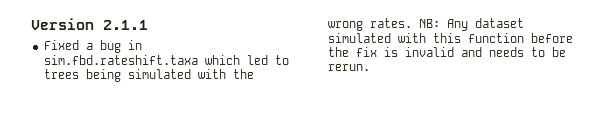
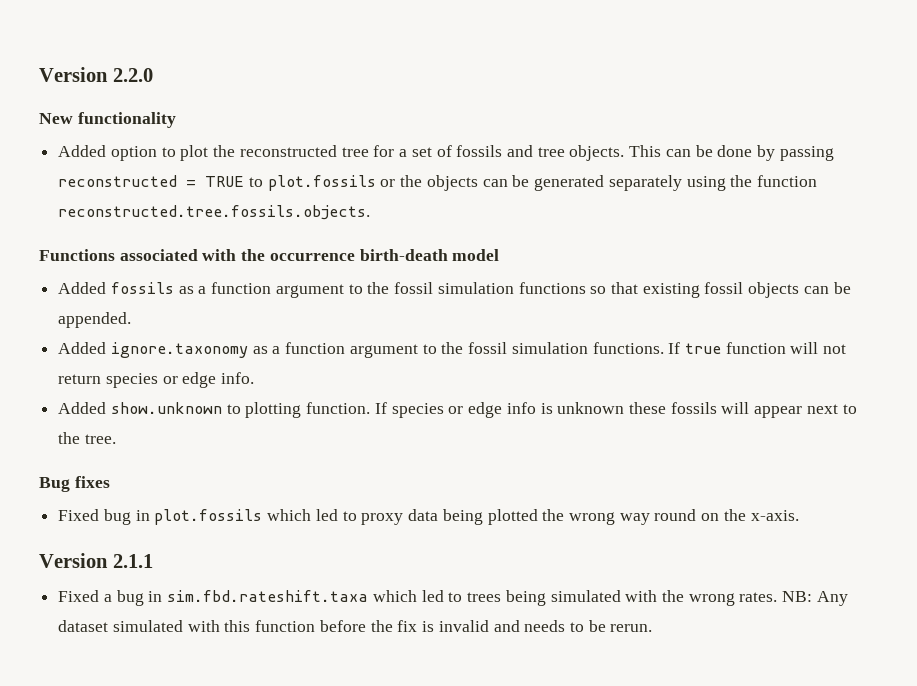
+ Version 2.2.0
+ New functionality
+ Added option to plot the reconstructed tree for a set of fossils and tree objects. This can be done by passing reconstructed = TRUE to plot.fossils or the objects can be generated separately using the function reconstructed.tree.fossils.objects.
+ Functions associated with the occurrence birth-death model
+ Added fossils as a function argument to the fossil simulation functions so that existing fossil objects can be appended.
+ Added ignore.taxonomy as a function argument to the fossil simulation functions. If true function will not return species or edge info.
+ Added show.unknown to plotting function. If species or edge info is unknown these fossils will appear next to the tree.
+ Bug fixes
+ Fixed bug in plot.fossils which led to proxy data being plotted the wrong way round on the x-axis.

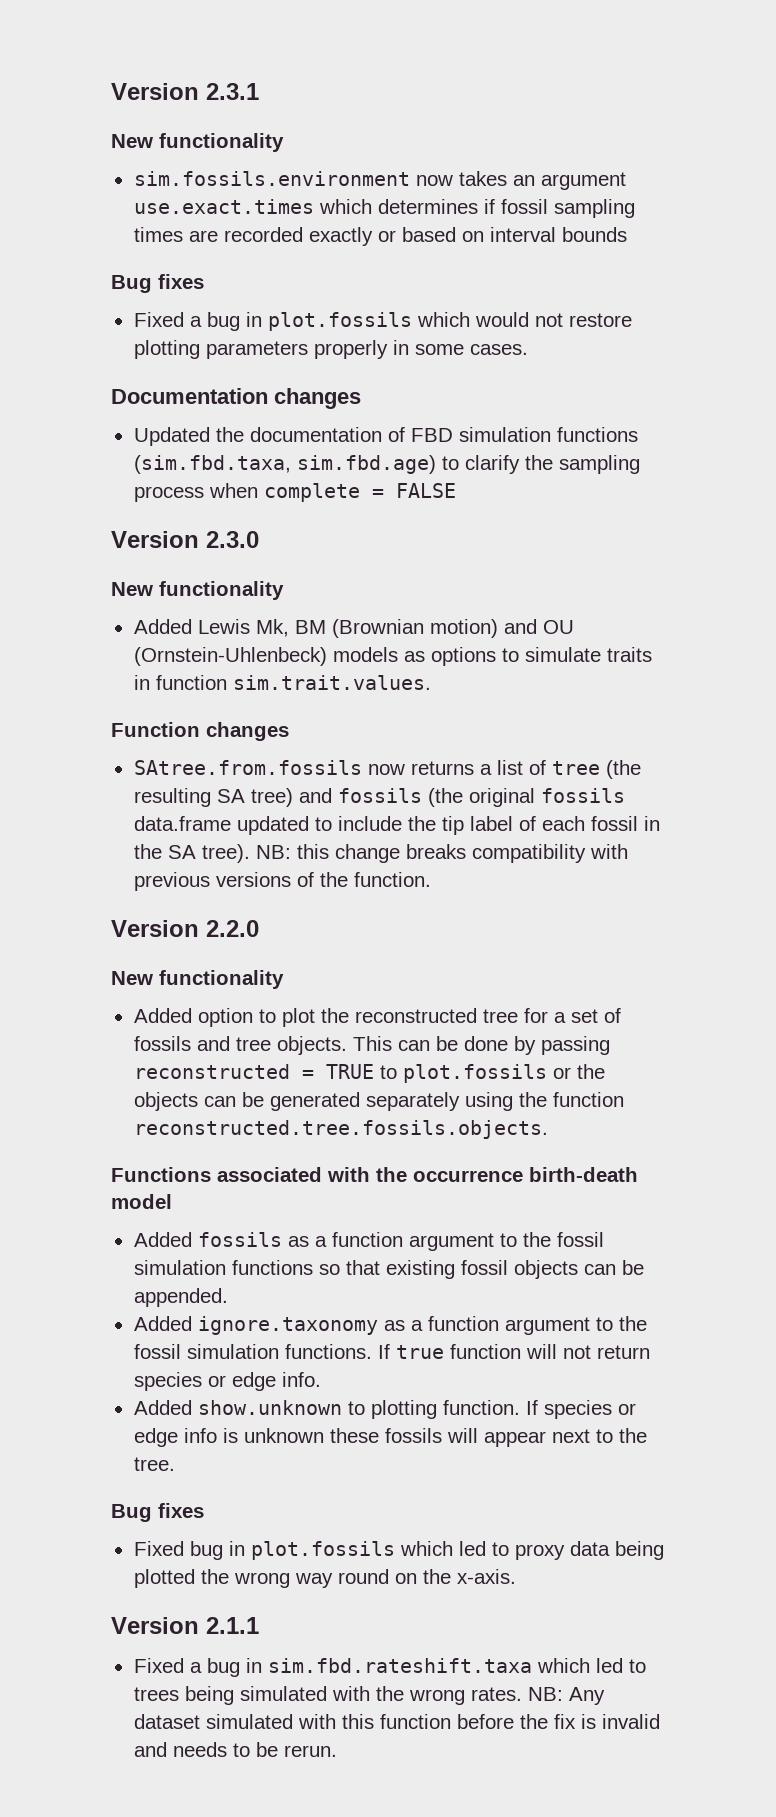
+ Version 2.3.1
+ New functionality
+ sim.fossils.environment now takes an argument use.exact.times which determines if fossil sampling times are recorded exactly or based on interval bounds
+ Bug fixes
+ Fixed a bug in plot.fossils which would not restore plotting parameters properly in some cases.
+ Documentation changes
+ Updated the documentation of FBD simulation functions (sim.fbd.taxa, sim.fbd.age) to clarify the sampling process when complete = FALSE
+ Version 2.3.0
+ New functionality
+ Added Lewis Mk, BM (Brownian motion) and OU (Ornstein-Uhlenbeck) models as options to simulate traits in function sim.trait.values.
+ Function changes
+ SAtree.from.fossils now returns a list of tree (the resulting SA tree) and fossils (the original fossils data.frame updated to include the tip label of each fossil in the SA tree). NB: this change breaks compatibility with previous versions of the function.

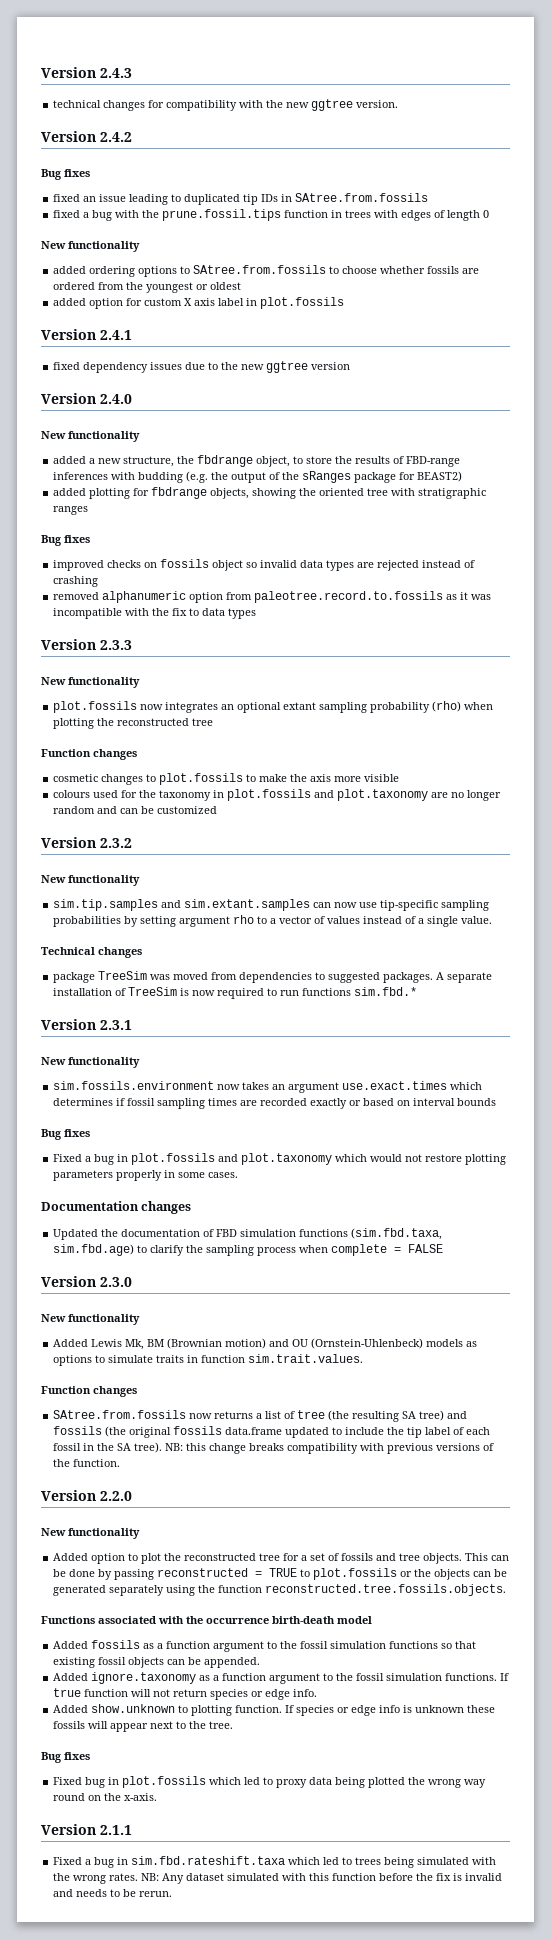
+ Version 2.4.3
+ technical changes for compatibility with the new ggtree version.
+ Version 2.4.2
+ Bug fixes
+ fixed an issue leading to duplicated tip IDs in SAtree.from.fossils
+ fixed a bug with the prune.fossil.tips function in trees with edges of length 0
+ New functionality
+ added ordering options to SAtree.from.fossils to choose whether fossils are ordered from the youngest or oldest
+ added option for custom X axis label in plot.fossils
+ Version 2.4.1
+ fixed dependency issues due to the new ggtree version
+ Version 2.4.0
+ New functionality
+ added a new structure, the fbdrange object, to store the results of FBD-range inferences with budding (e.g. the output of the sRanges package for BEAST2)
+ added plotting for fbdrange objects, showing the oriented tree with stratigraphic ranges
+ Bug fixes
+ improved checks on fossils object so invalid data types are rejected instead of crashing
+ removed alphanumeric option from paleotree.record.to.fossils as it was incompatible with the fix to data types
+ Version 2.3.3
+ New functionality
+ plot.fossils now integrates an optional extant sampling probability (rho) when plotting the reconstructed tree
+ Function changes
+ cosmetic changes to plot.fossils to make the axis more visible
+ colours used for the taxonomy in plot.fossils and plot.taxonomy are no longer random and can be customized
+ Version 2.3.2
+ New functionality
+ sim.tip.samples and sim.extant.samples can now use tip-specific sampling probabilities by setting argument rho to a vector of values instead of a single value.
+ Technical changes
+ package TreeSim was moved from dependencies to suggested packages. A separate installation of TreeSim is now required to run functions sim.fbd.*
- Fixed a bug in plot.fossils which would not restore plotting parameters properly in some cases.
+ Fixed a bug in plot.fossils and plot.taxonomy which would not restore plotting parameters properly in some cases.

